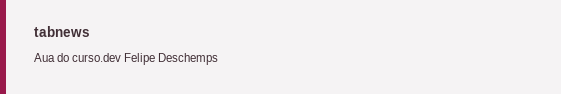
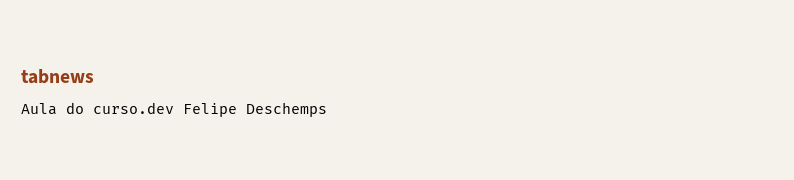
- Aua do curso.dev Felipe Deschemps
+ Aula do curso.dev Felipe Deschemps

